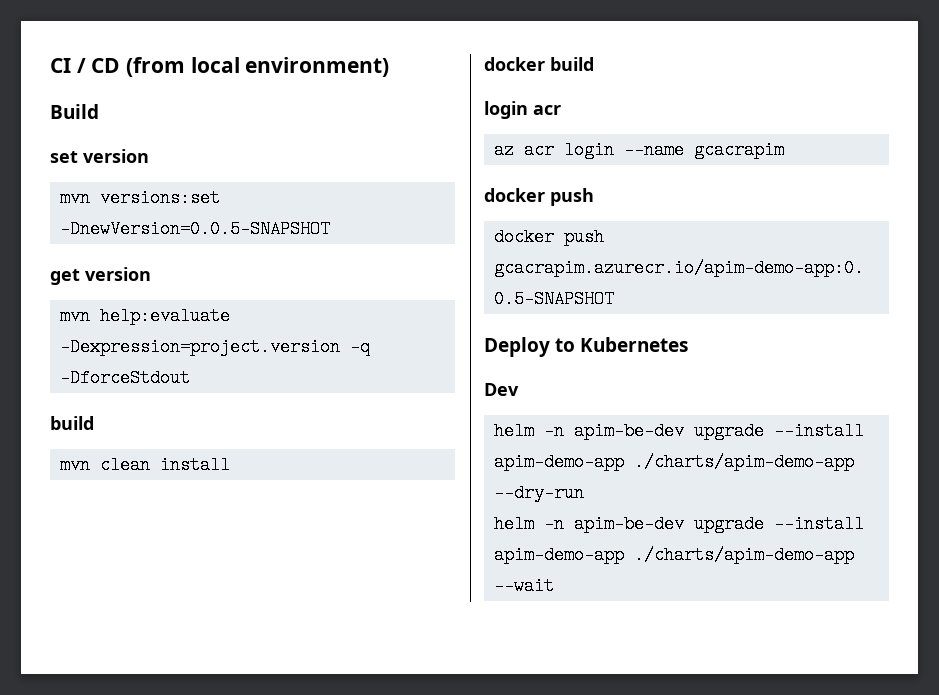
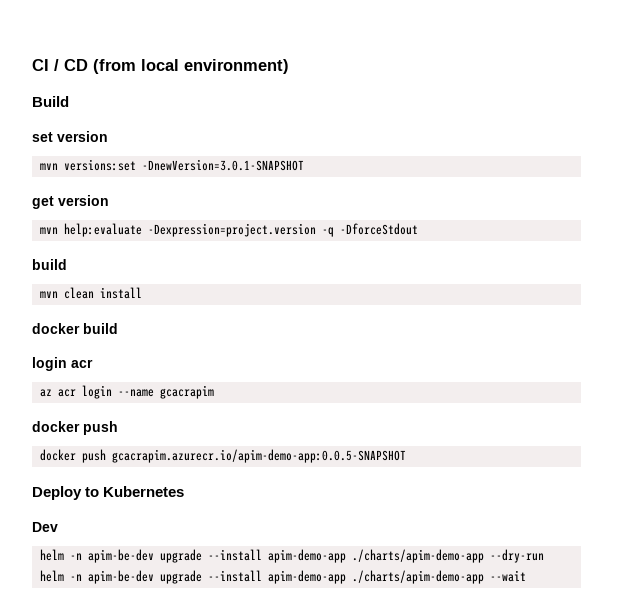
- mvn versions:set -DnewVersion=0.0.5-SNAPSHOT
+ mvn versions:set -DnewVersion=3.0.1-SNAPSHOT

